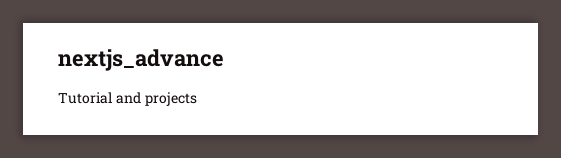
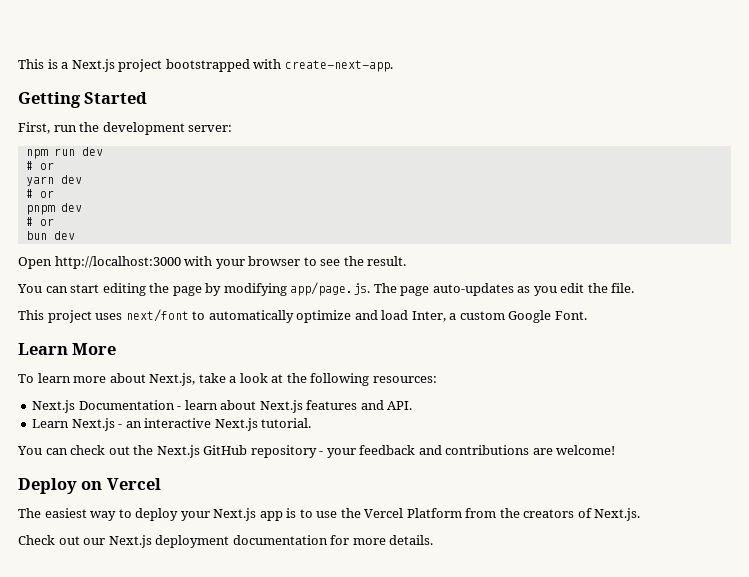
- nextjs_advance
- Tutorial and projects
+ This is a Next.js project bootstrapped with create-next-app.
+ Getting Started
+ First, run the development server:
+ npm run dev
+ # or
+ yarn dev
+ # or
+ pnpm dev
+ # or
+ bun dev
+ Open http://localhost:3000 with your browser to see the result.
+ You can start editing the page by modifying app/page.js. The page auto-updates as you edit the file.
+ This project uses next/font to automatically optimize and load Inter, a custom Google Font.
+ Learn More
+ To learn more about Next.js, take a look at the following resources:
+ Next.js Documentation - learn about Next.js features and API.
+ Learn Next.js - an interactive Next.js tutorial.
+ You can check out the Next.js GitHub repository - your feedback and contributions are welcome!
+ Deploy on Vercel
+ The easiest way to deploy your Next.js app is to use the Vercel Platform from the creators of Next.js.
+ Check out our Next.js deployment documentation for more details.

